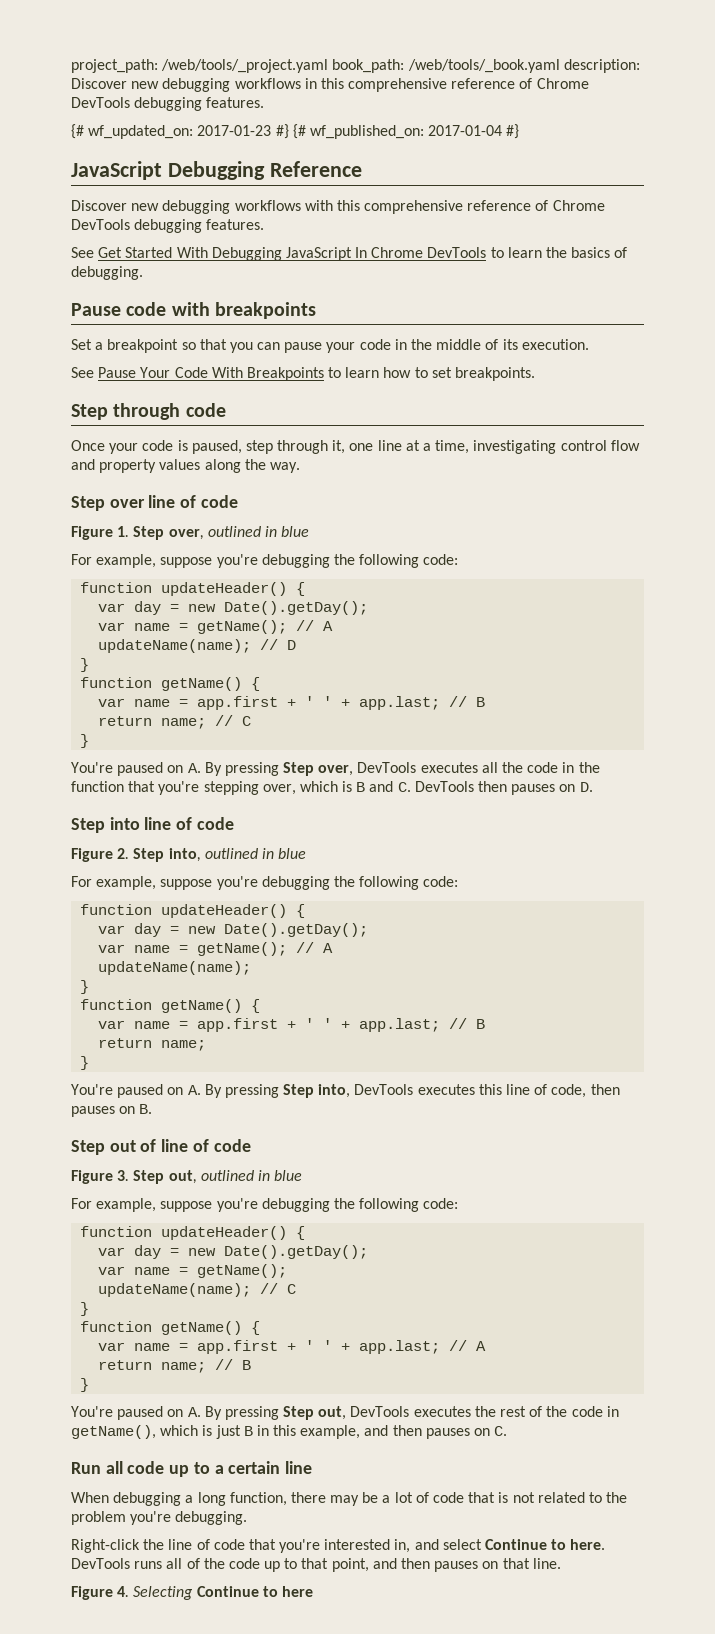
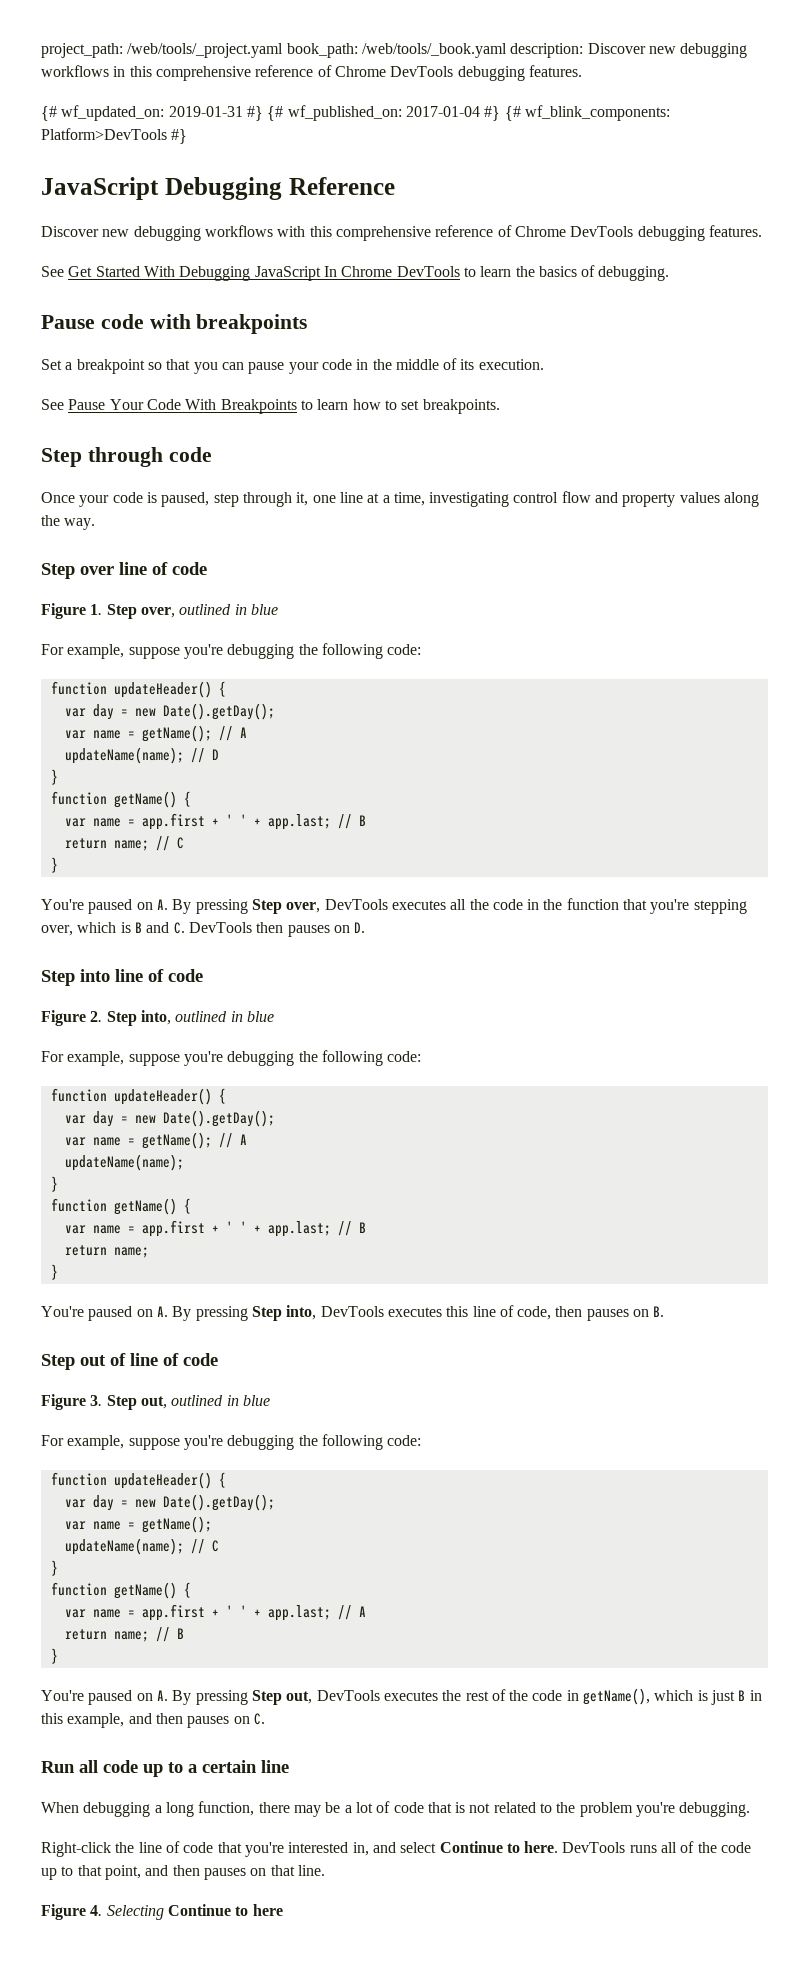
- {# wf_updated_on: 2017-01-23 #} {# wf_published_on: 2017-01-04 #}
+ {# wf_updated_on: 2019-01-31 #} {# wf_published_on: 2017-01-04 #} {# wf_blink_components: Platform>DevTools #}

